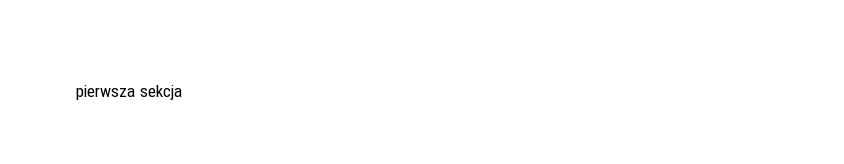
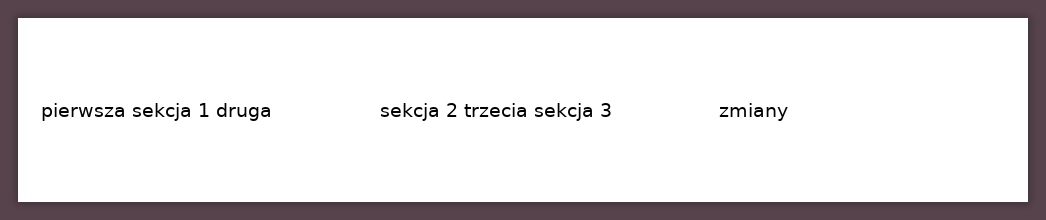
- pierwsza sekcja
+ pierwsza sekcja 1 druga sekcja 2 trzecia sekcja 3 zmiany

